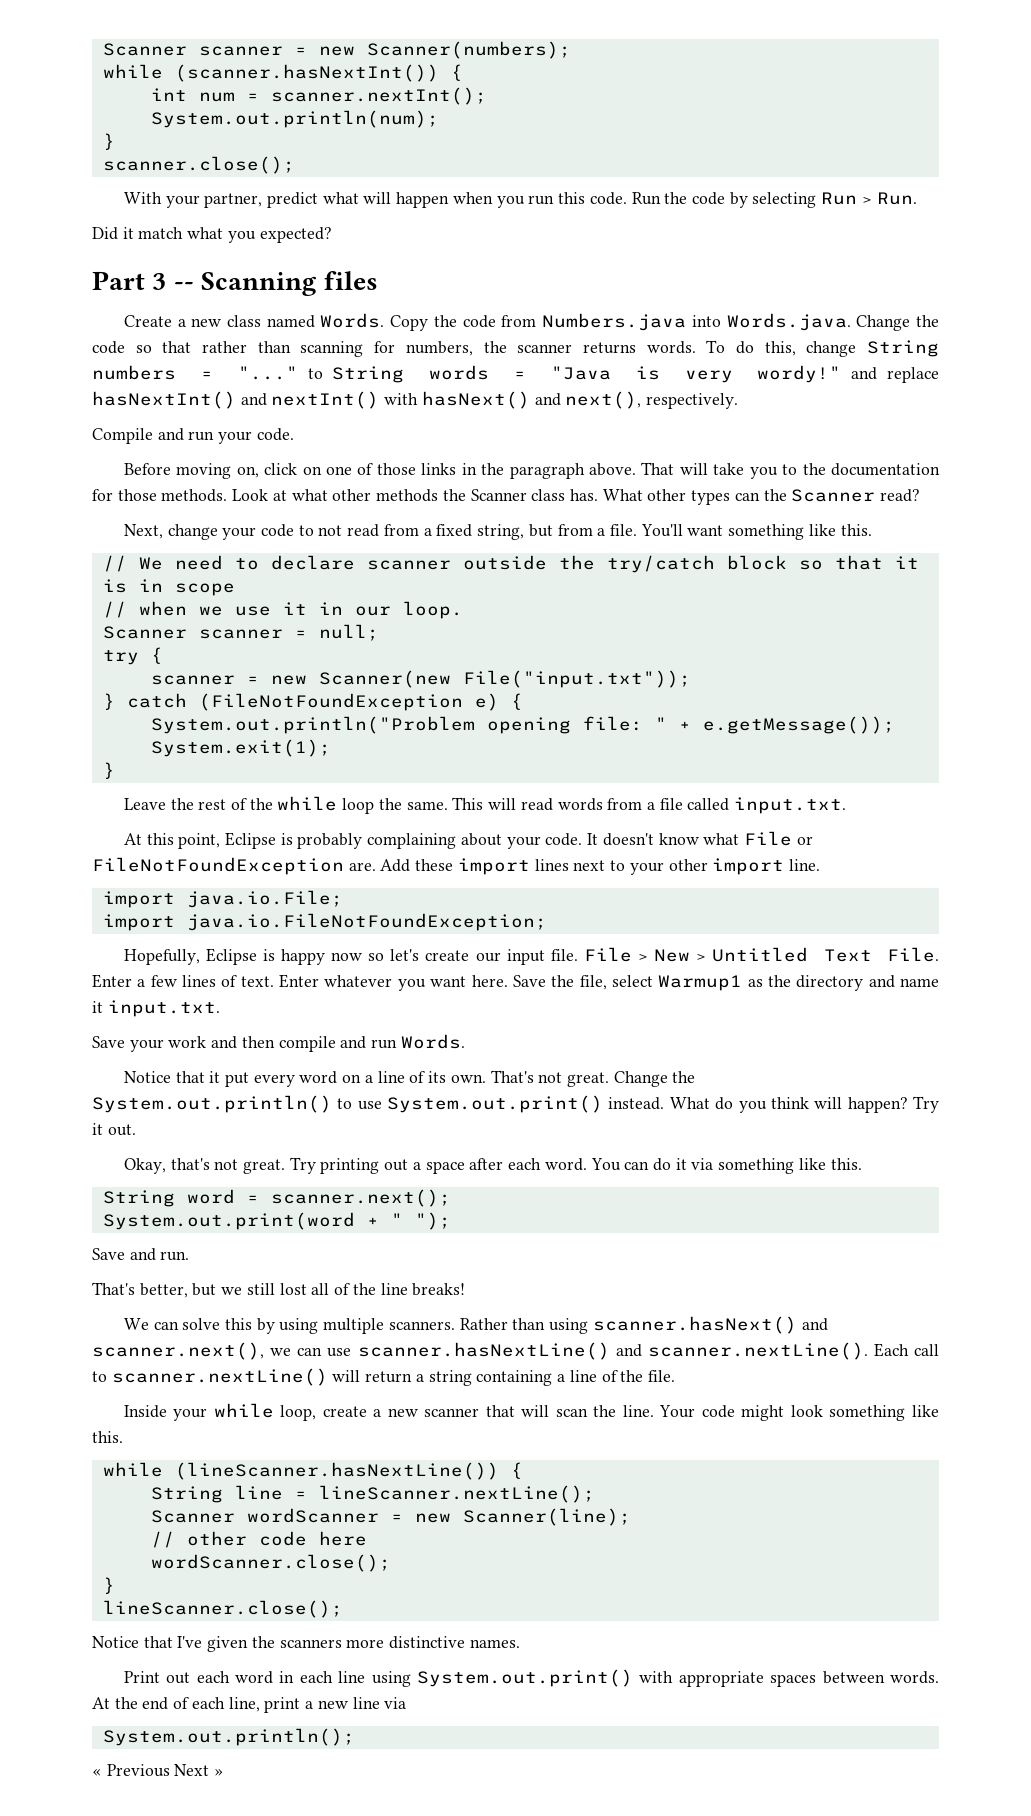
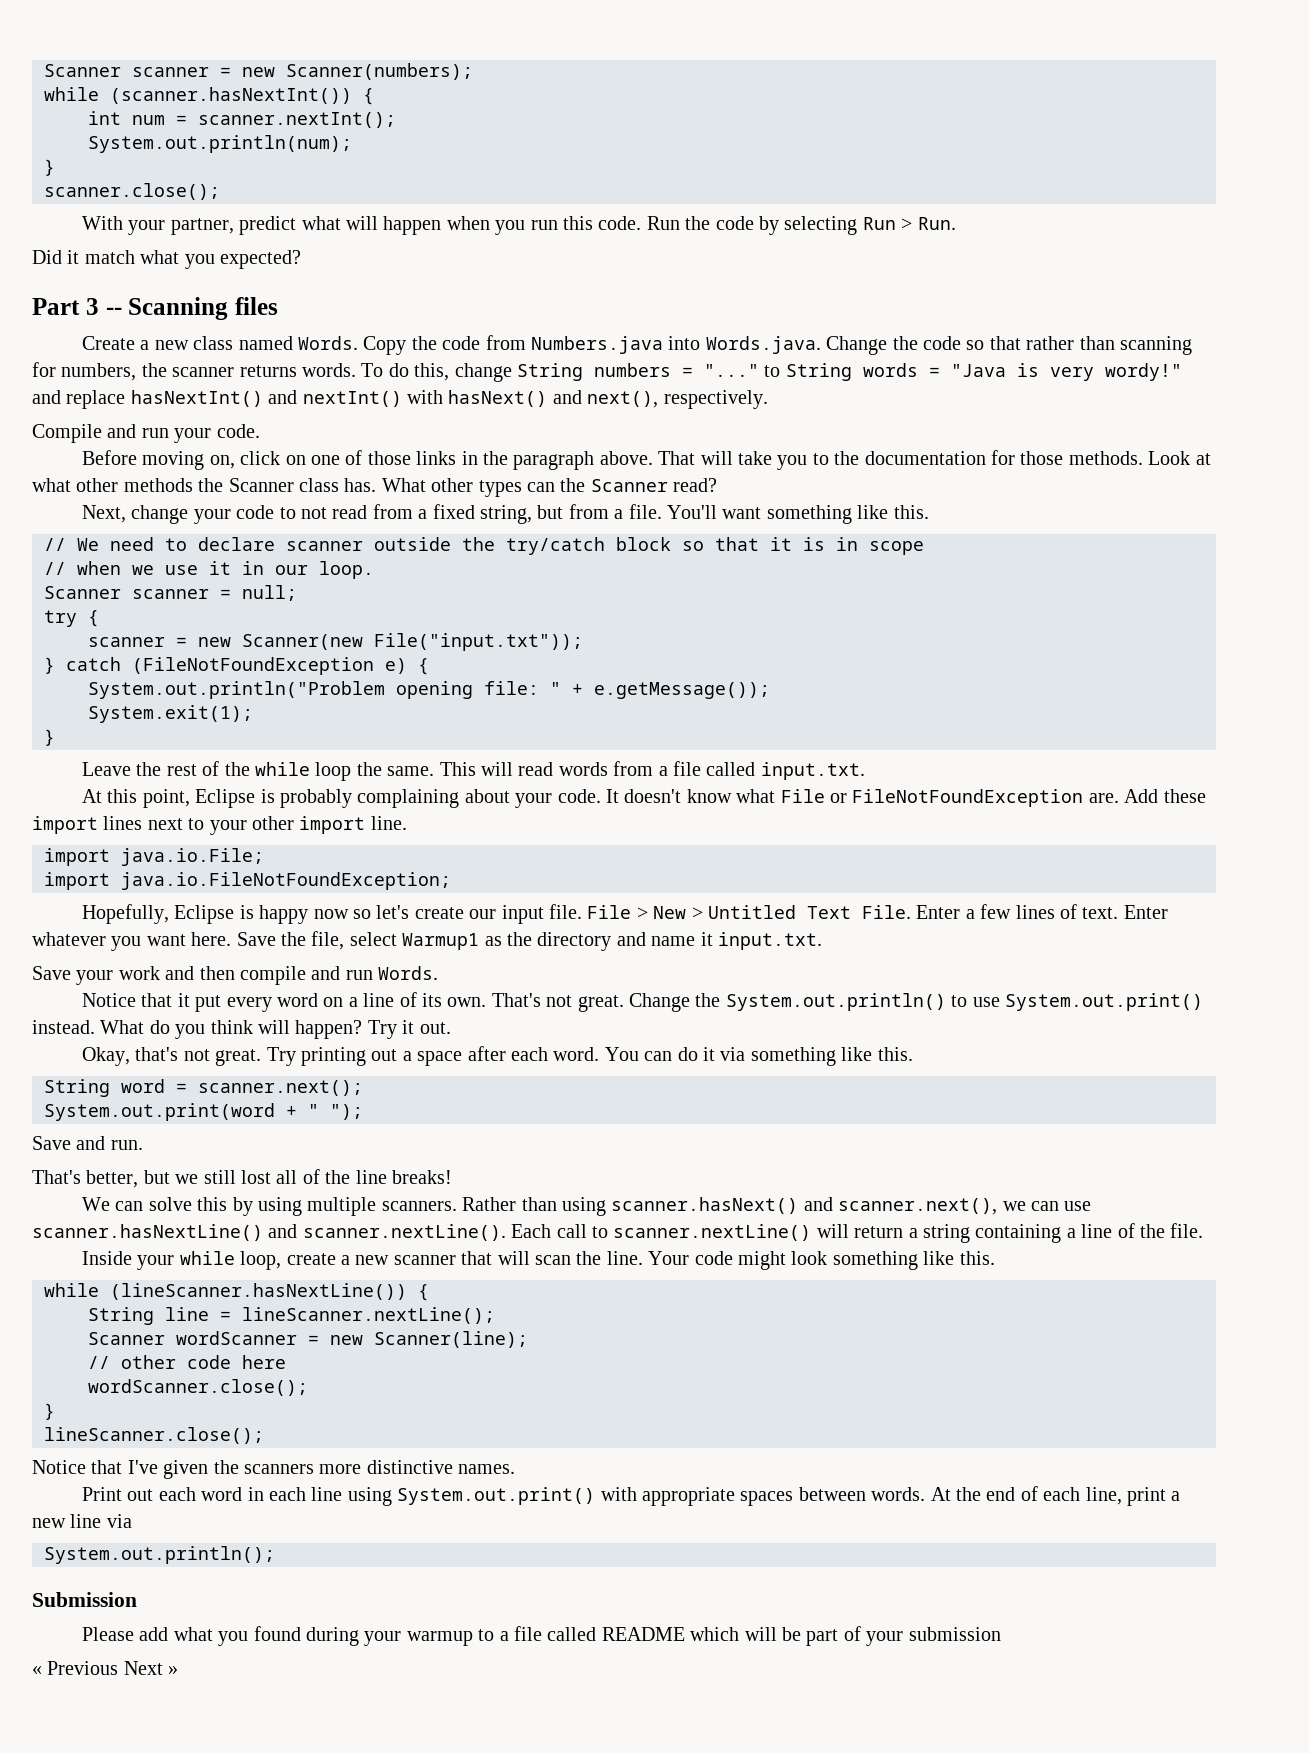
+ Submission
+ Please add what you found during your warmup to a file called README which will be part of your submission

